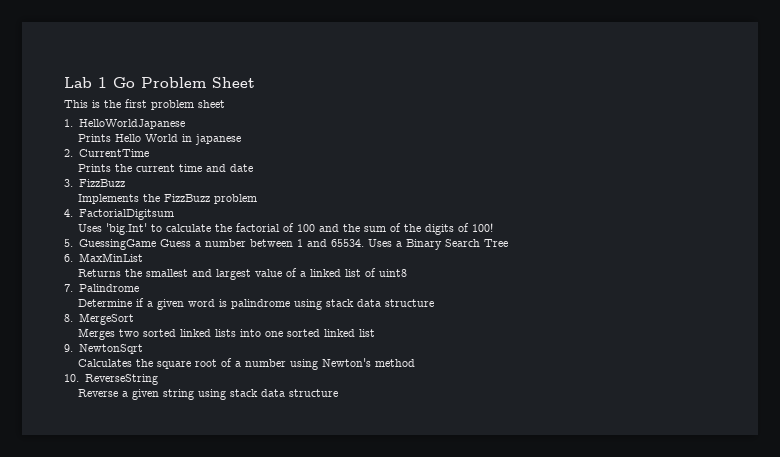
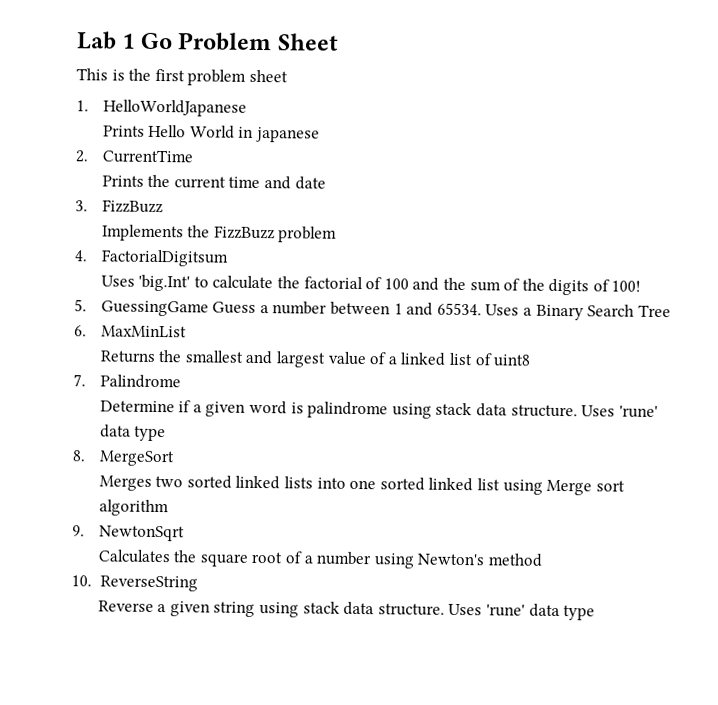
- Determine if a given word is palindrome using stack data structure
+ Determine if a given word is palindrome using stack data structure. Uses 'rune' data type
- Merges two sorted linked lists into one sorted linked list
+ Merges two sorted linked lists into one sorted linked list using Merge sort algorithm
- Reverse a given string using stack data structure
+ Reverse a given string using stack data structure. Uses 'rune' data type

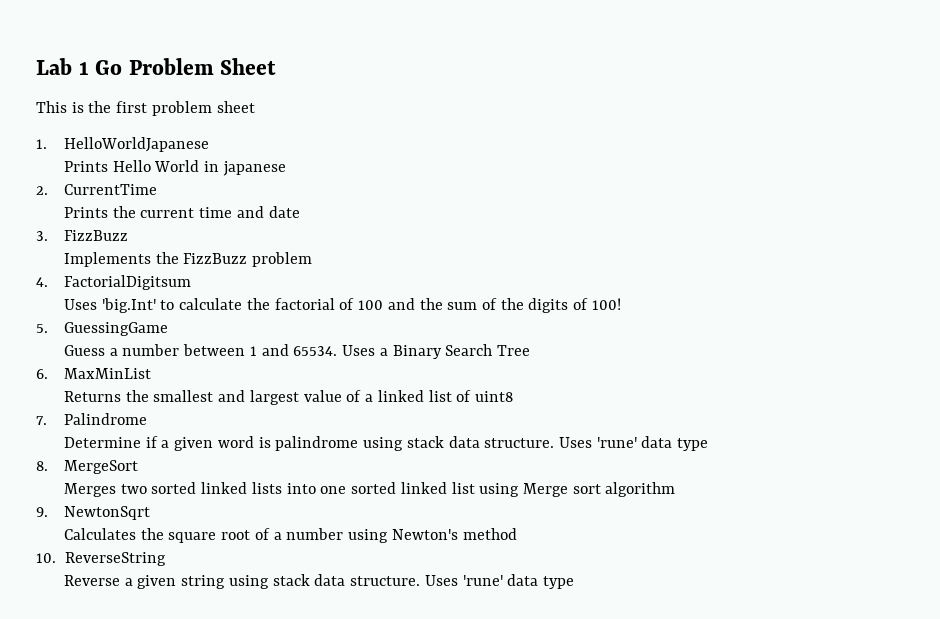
- 5. GuessingGame Guess a number between 1 and 65534.
+ 5. GuessingGame
+ Guess a number between 1 and 65534.

